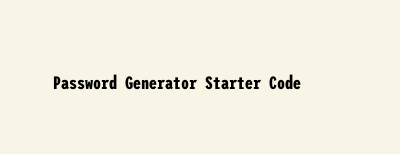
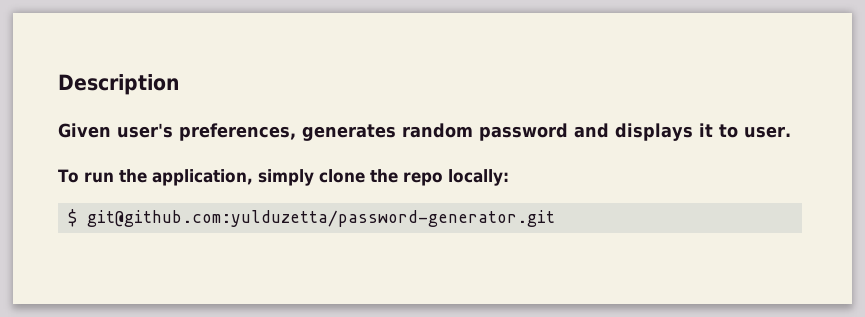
- Password Generator Starter Code
+ Description
+ Given user's preferences, generates random password and displays it to user.
+ To run the application, simply clone the repo locally:
+ $ git@github.com:yulduzetta/password-generator.git

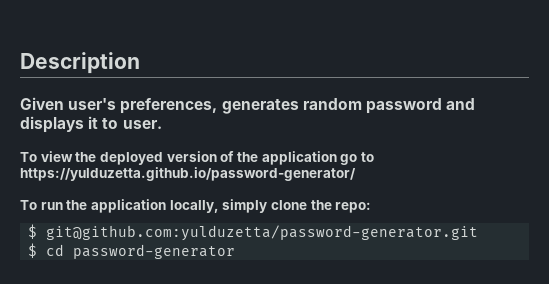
+ To view the deployed version of the application go to https://yulduzetta.github.io/password-generator/
- To run the application, simply clone the repo locally:
+ To run the application locally, simply clone the repo:
+ $ cd password-generator

